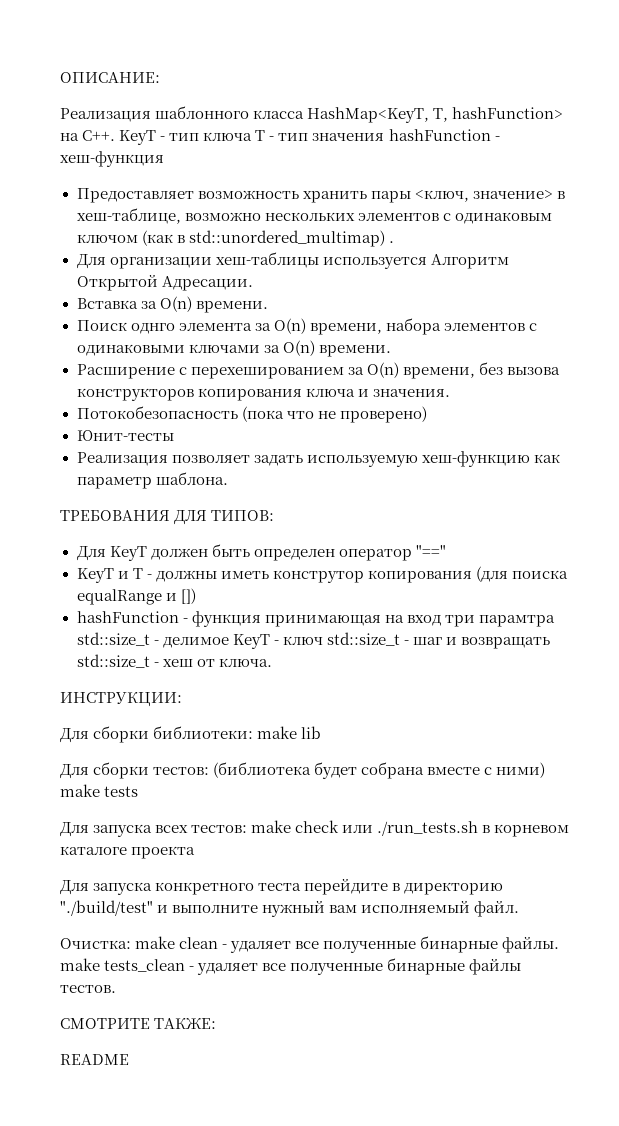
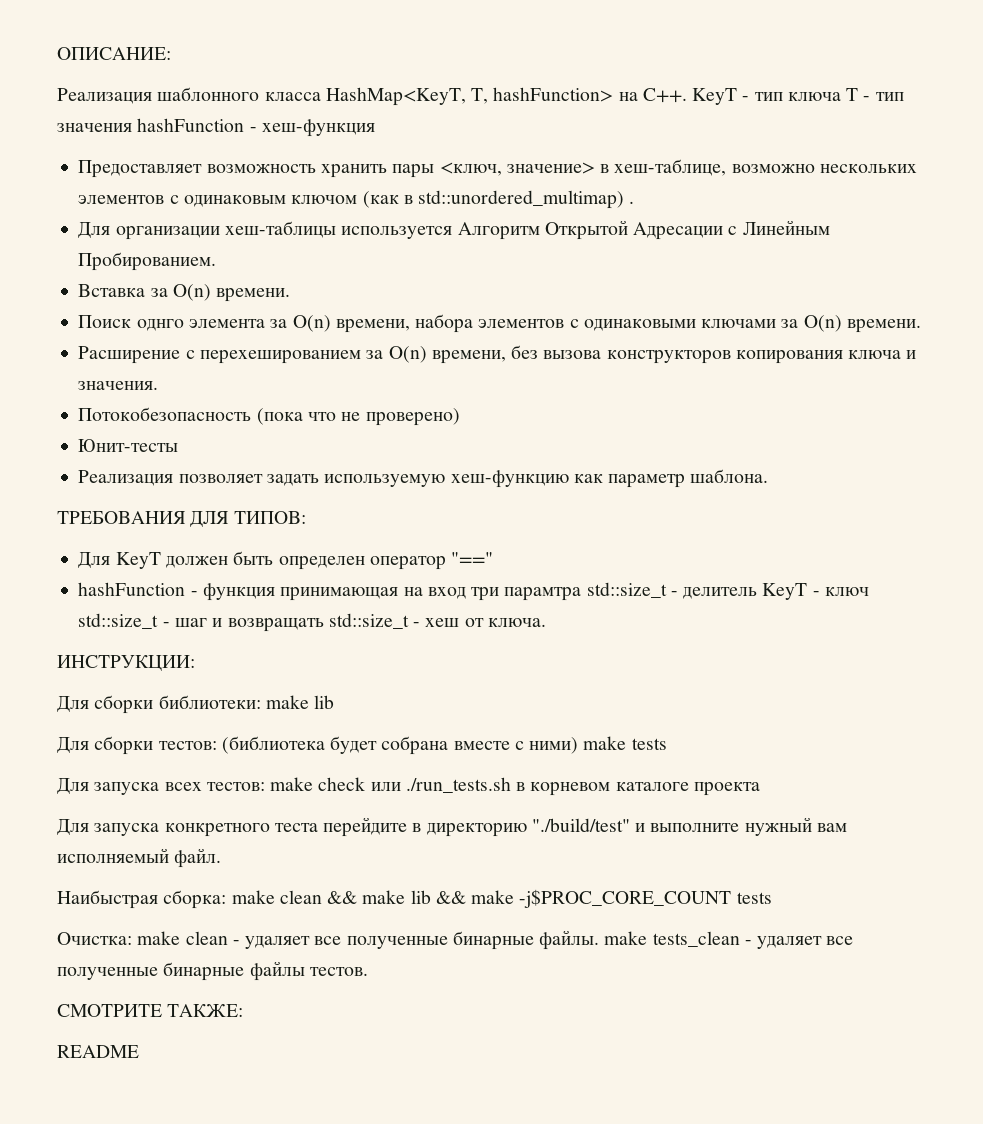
- Для организации хеш-таблицы используется Алгоритм Открытой Адресации.
+ Для организации хеш-таблицы используется Алгоритм Открытой Адресации c Линейным Пробированием.
- KeyT и T - должны иметь конструтор копирования (для поиска equalRange и [])
- hashFunction - функция принимающая на вход три парамтра std::size_t - делимое KeyT - ключ std::size_t - шаг и возвращать std::size_t - хеш от ключа.
+ hashFunction - функция принимающая на вход три парамтра std::size_t - делитель KeyT - ключ std::size_t - шаг и возвращать std::size_t - хеш от ключа.
+ Наибыстрая сборка: make clean && make lib && make -j$PROC_CORE_COUNT tests

